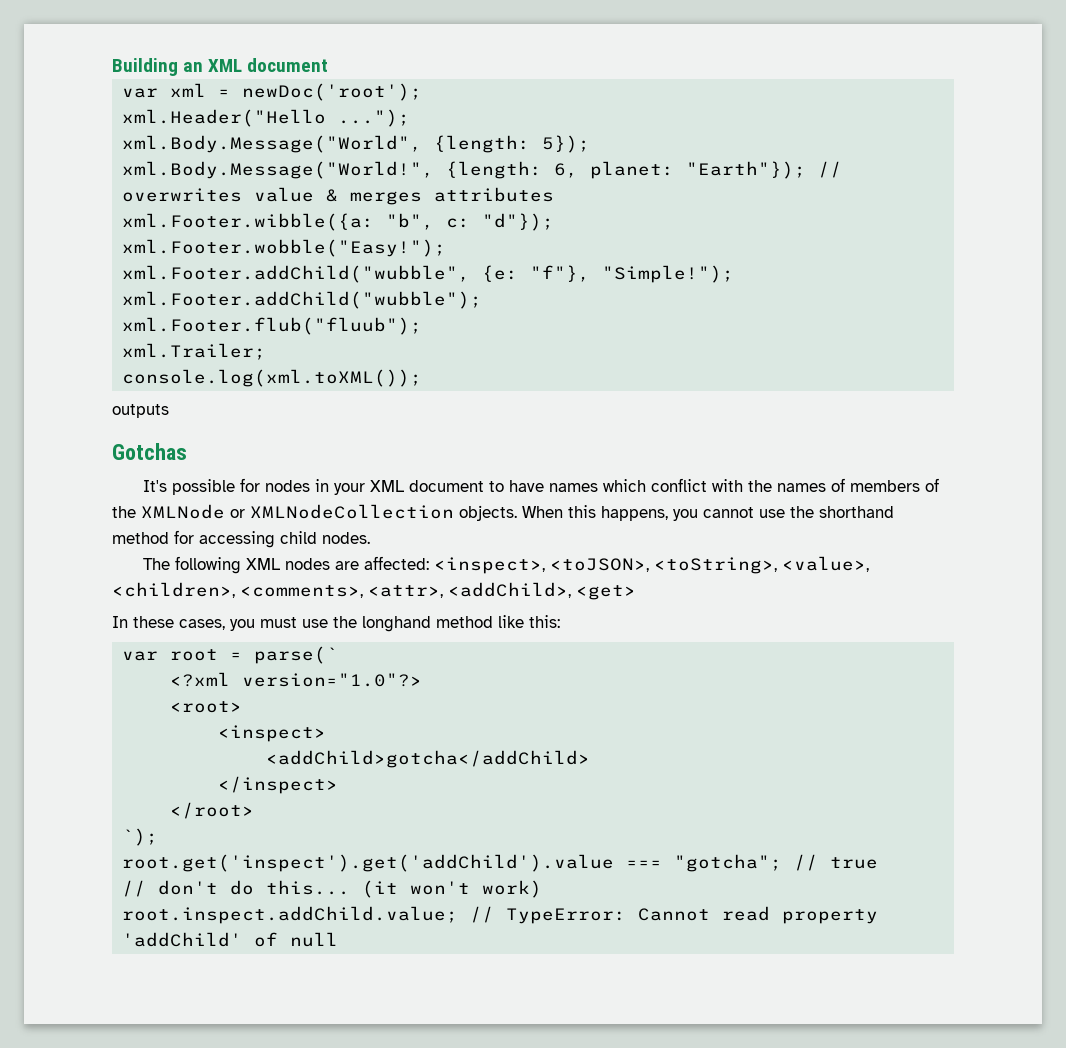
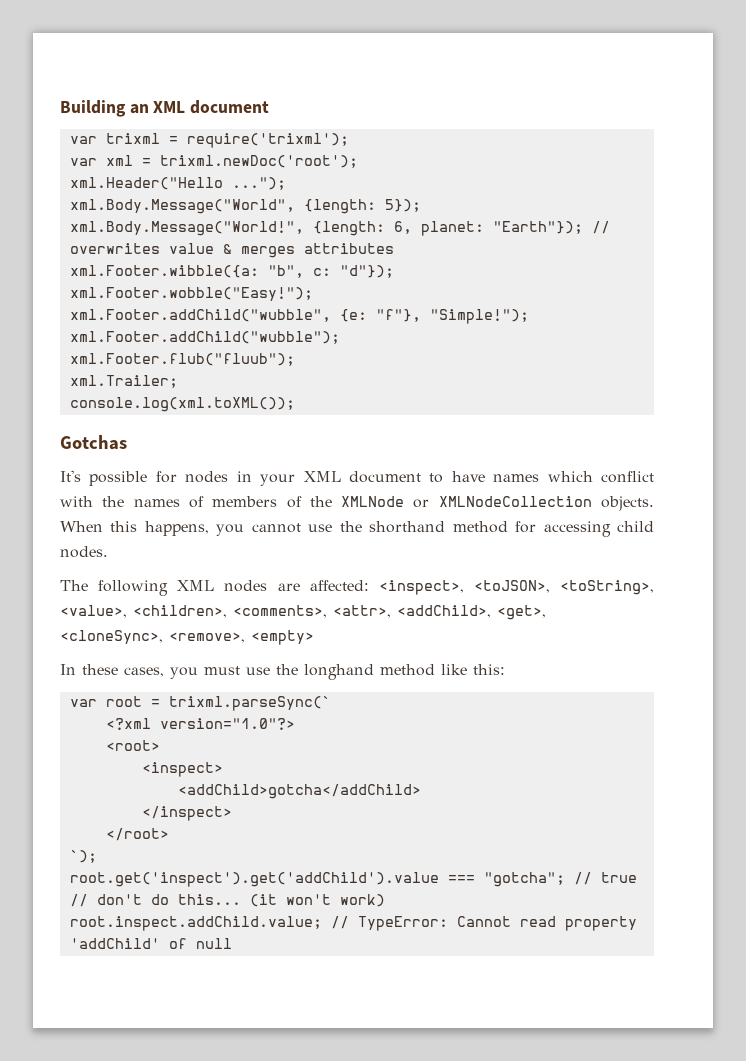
+ var trixml = require('trixml');
- var xml = newDoc('root');
+ var xml = trixml.newDoc('root');
- outputs
- The following XML nodes are affected: <inspect>, <toJSON>, <toString>, <value>, <children>, <comments>, <attr>, <addChild>, <get>
+ The following XML nodes are affected: <inspect>, <toJSON>, <toString>, <value>, <children>, <comments>, <attr>, <addChild>, <get>, <cloneSync>, <remove>, <empty>
- var root = parse(`
+ var root = trixml.parseSync(`

